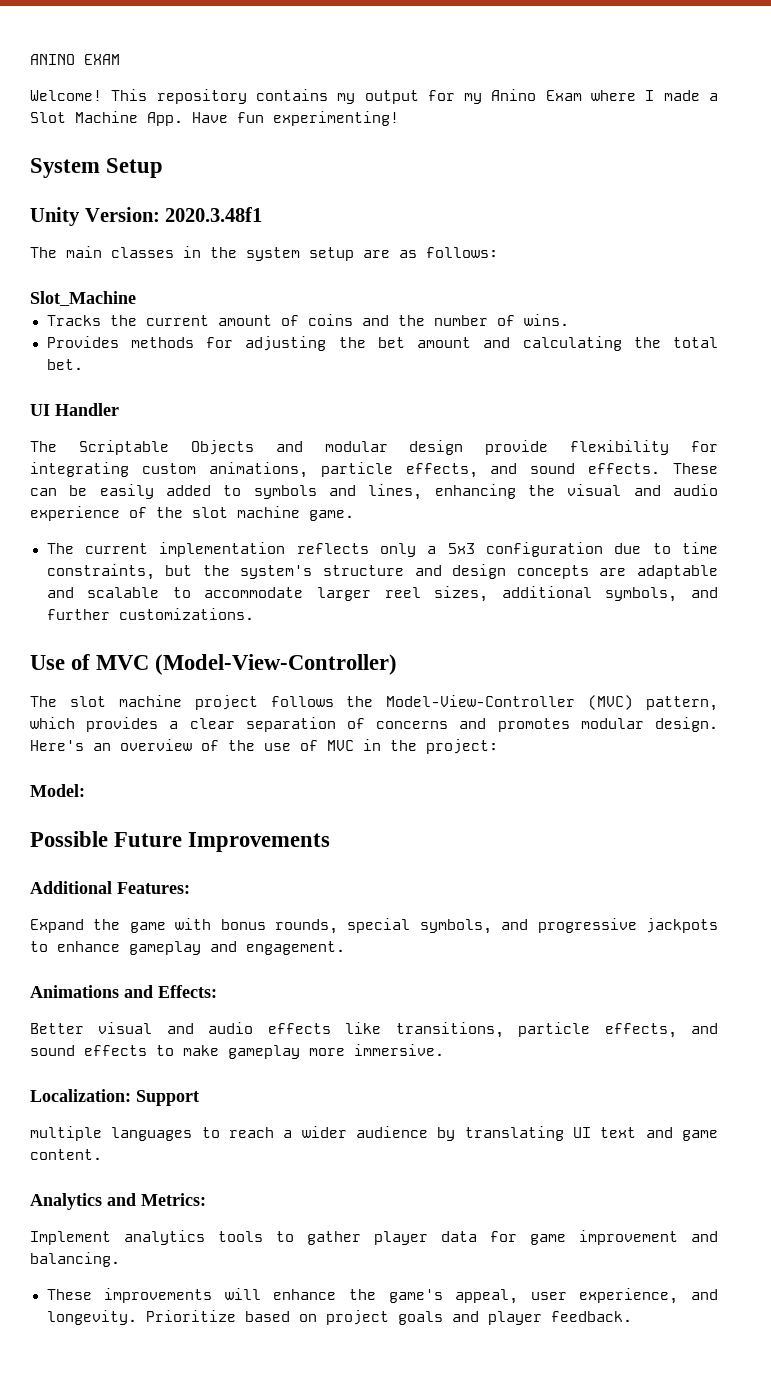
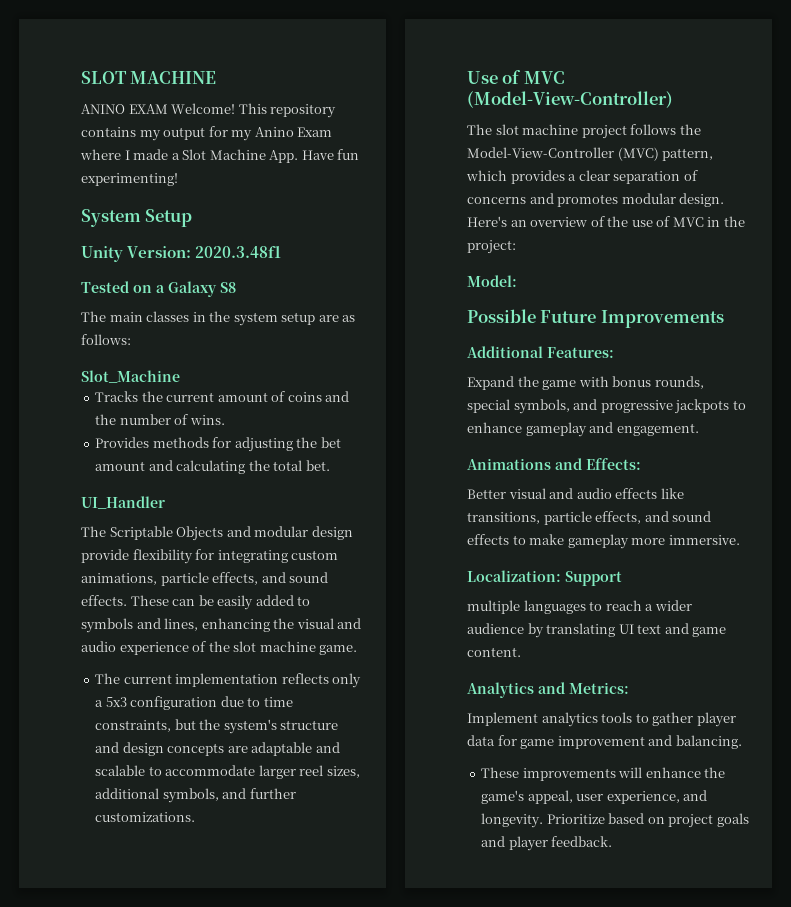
+ SLOT MACHINE
- ANINO EXAM
- Welcome!
+ ANINO EXAM Welcome!
+ Tested on a Galaxy S8
- UI Handler
+ UI_Handler

